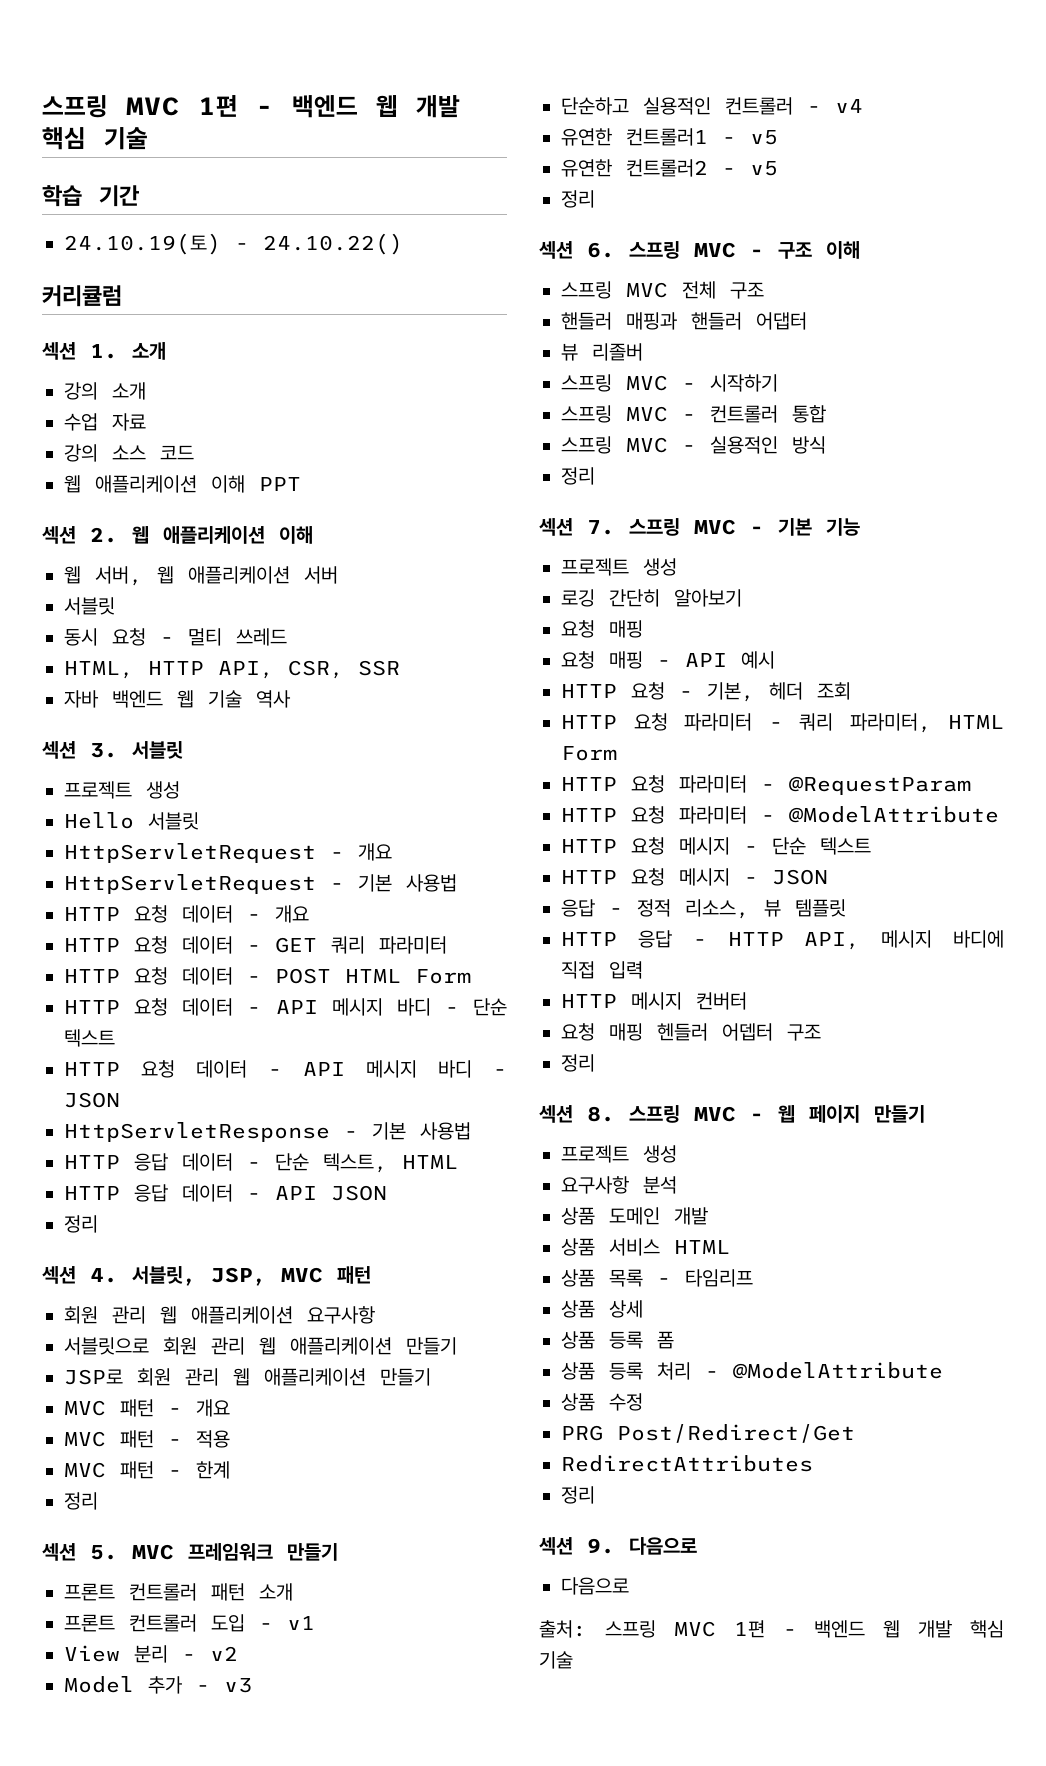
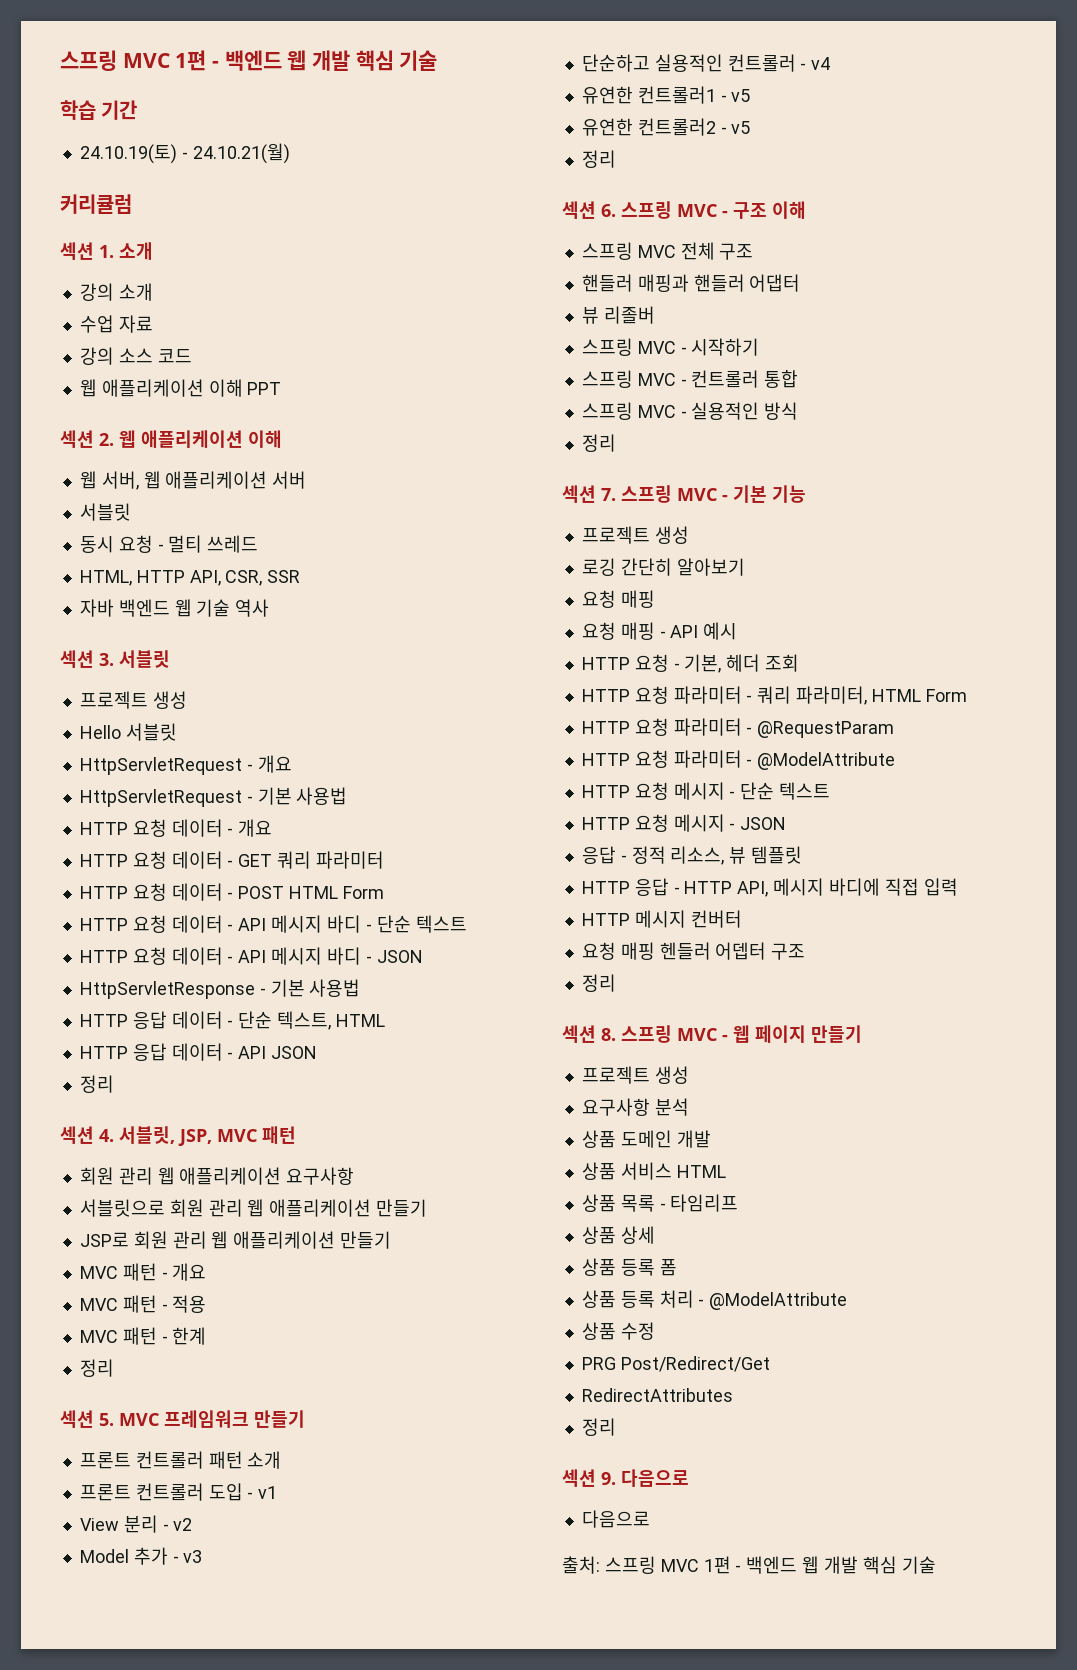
- 24.10.19(토) - 24.10.22()
+ 24.10.19(토) - 24.10.21(월)

